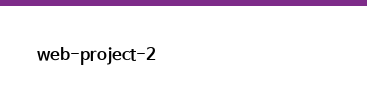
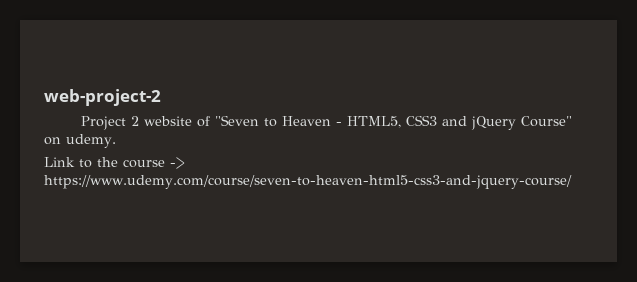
+ Project 2 website of "Seven to Heaven - HTML5, CSS3 and jQuery Course" on udemy.
+ Link to the course -> https://www.udemy.com/course/seven-to-heaven-html5-css3-and-jquery-course/

